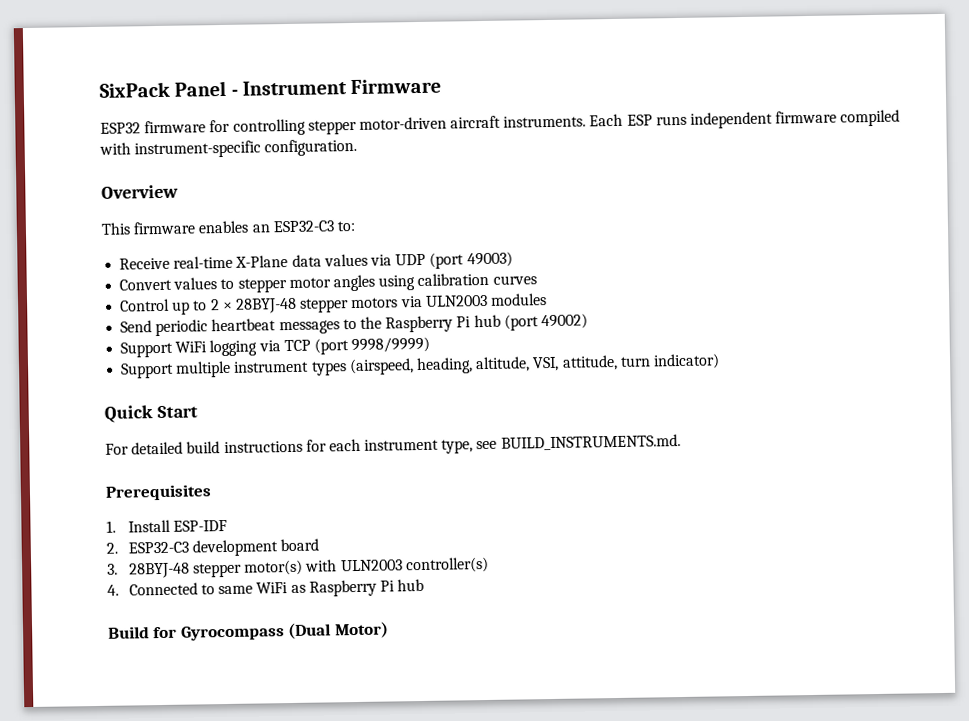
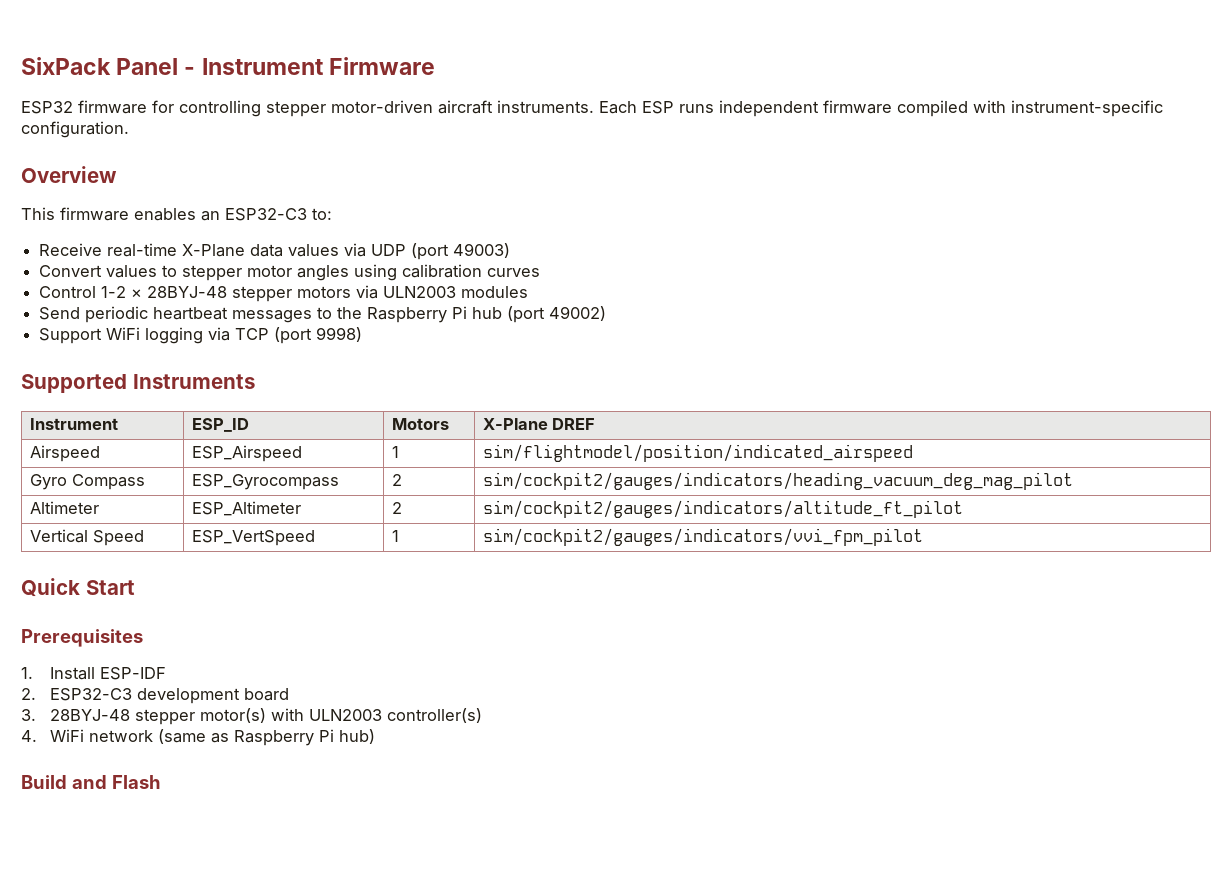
- Control up to 2 × 28BYJ-48 stepper motors via ULN2003 modules
+ Control 1-2 × 28BYJ-48 stepper motors via ULN2003 modules
- Support WiFi logging via TCP (port 9998/9999)
- Support multiple instrument types (airspeed, heading, altitude, VSI, attitude, turn indicator)
+ Support WiFi logging via TCP (port 9998)
+ Supported Instruments
+ Instrument | ESP_ID | Motors | X-Plane DREF
+ Airspeed | ESP_Airspeed | 1 | sim/flightmodel/position/indicated_airspeed
+ Gyro Compass | ESP_Gyrocompass | 2 | sim/cockpit2/gauges/indicators/heading_vacuum_deg_mag_pilot
+ Altimeter | ESP_Altimeter | 2 | sim/cockpit2/gauges/indicators/altitude_ft_pilot
+ Vertical Speed | ESP_VertSpeed | 1 | sim/cockpit2/gauges/indicators/vvi_fpm_pilot
  Quick Start
- For detailed build instructions for each instrument type, see BUILD_INSTRUMENTS.md.
- 4. Connected to same WiFi as Raspberry Pi hub
+ 4. WiFi network (same as Raspberry Pi hub)
- Build for Gyrocompass (Dual Motor)
+ Build and Flash

